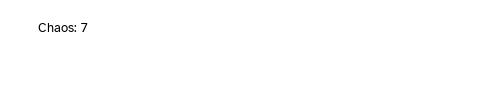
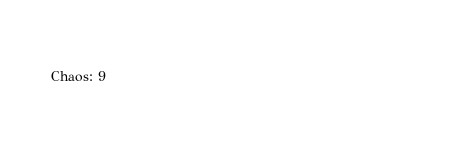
- Chaos: 7
+ Chaos: 9

